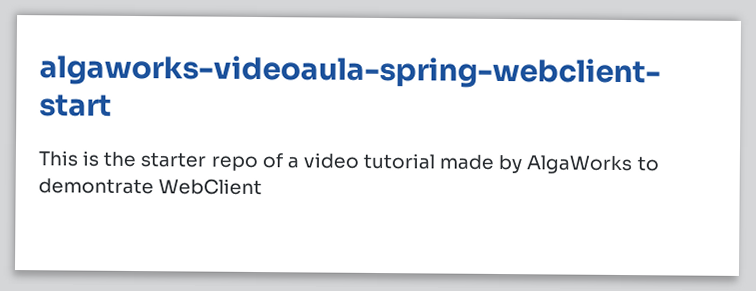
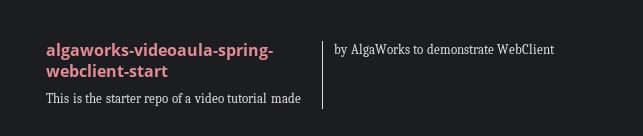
- This is the starter repo of a video tutorial made by AlgaWorks to demontrate WebClient
+ This is the starter repo of a video tutorial made by AlgaWorks to demonstrate WebClient

